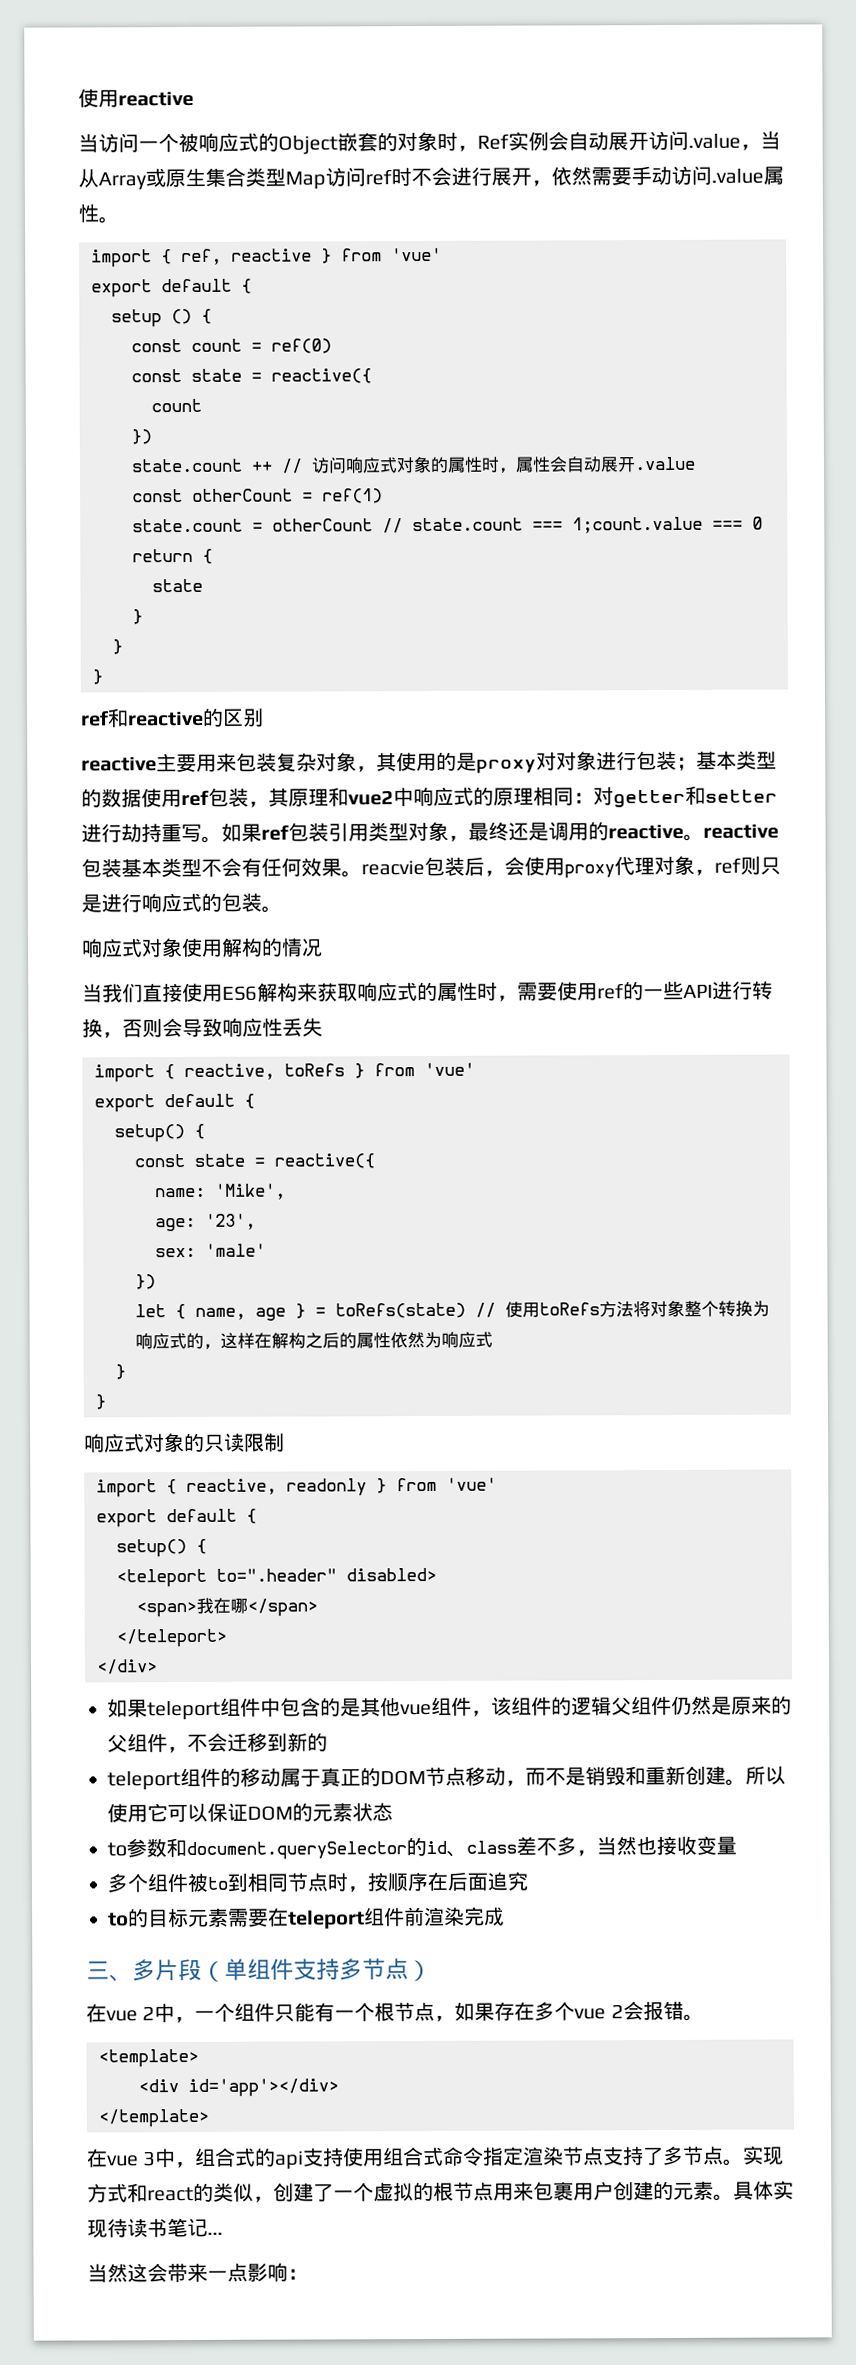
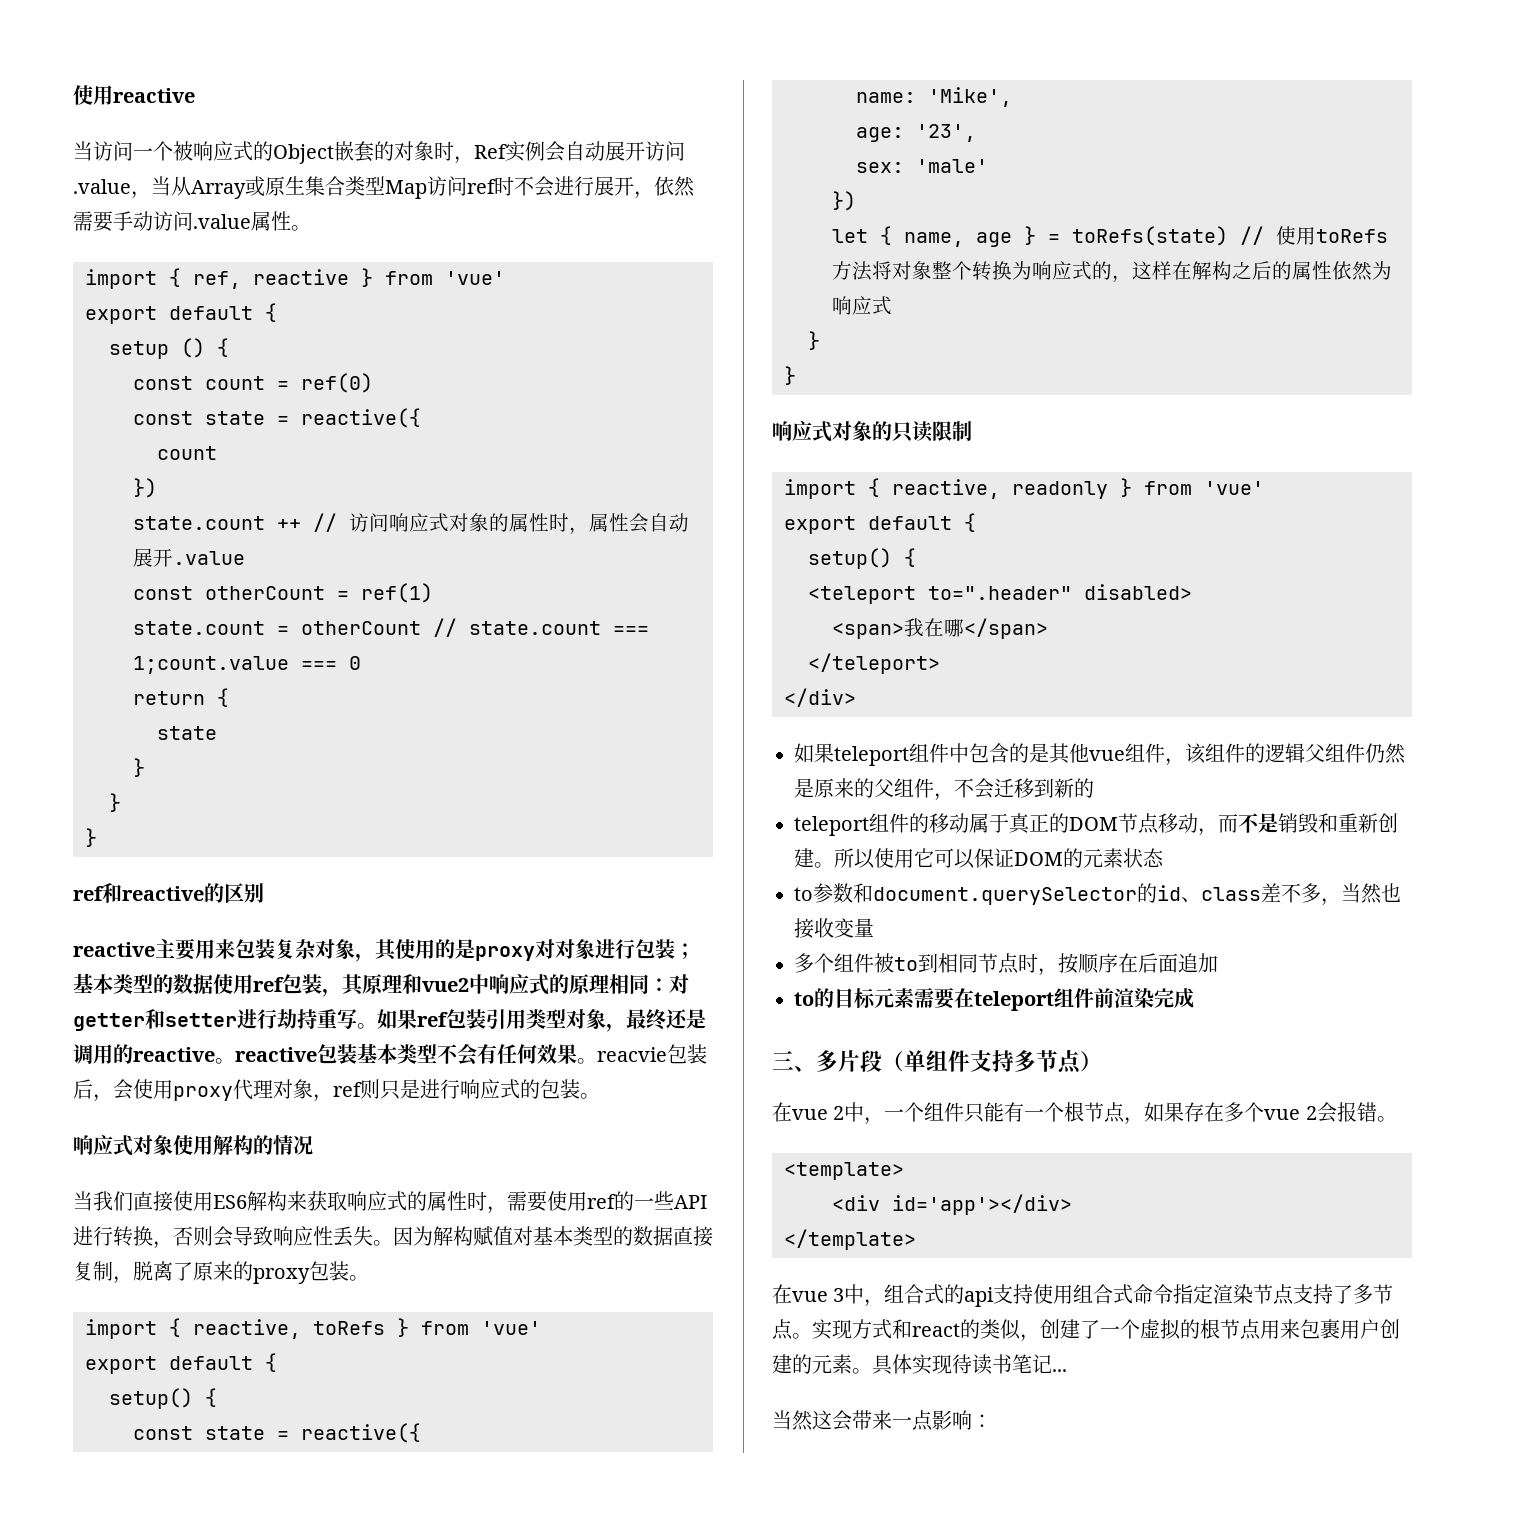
- 当我们直接使用ES6解构来获取响应式的属性时，需要使用ref的一些API进行转换，否则会导致响应性丢失
+ 当我们直接使用ES6解构来获取响应式的属性时，需要使用ref的一些API进行转换，否则会导致响应性丢失。因为解构赋值对基本类型的数据直接复制，脱离了原来的proxy包装。
- 多个组件被to到相同节点时，按顺序在后面追究
+ 多个组件被to到相同节点时，按顺序在后面追加

